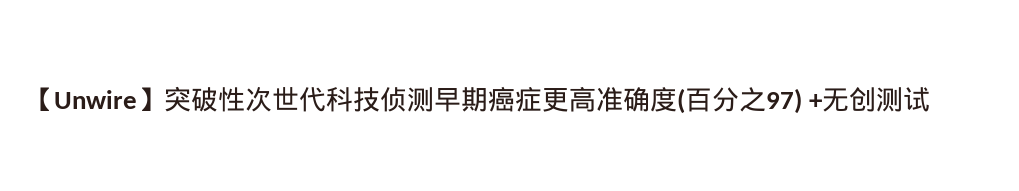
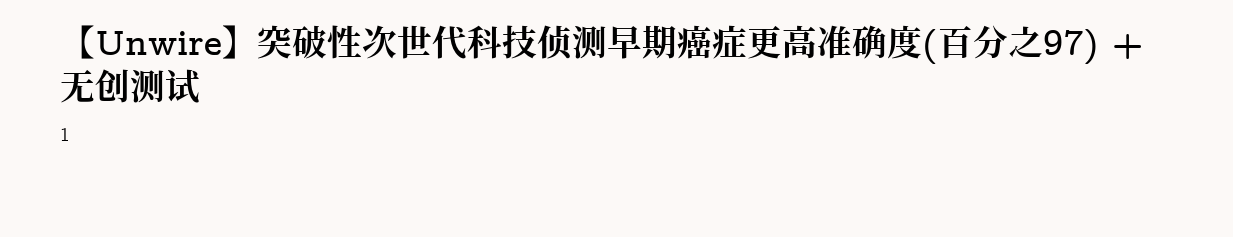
+ 1

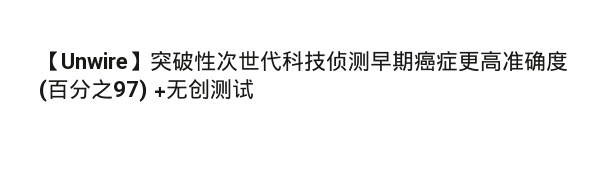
- 1

